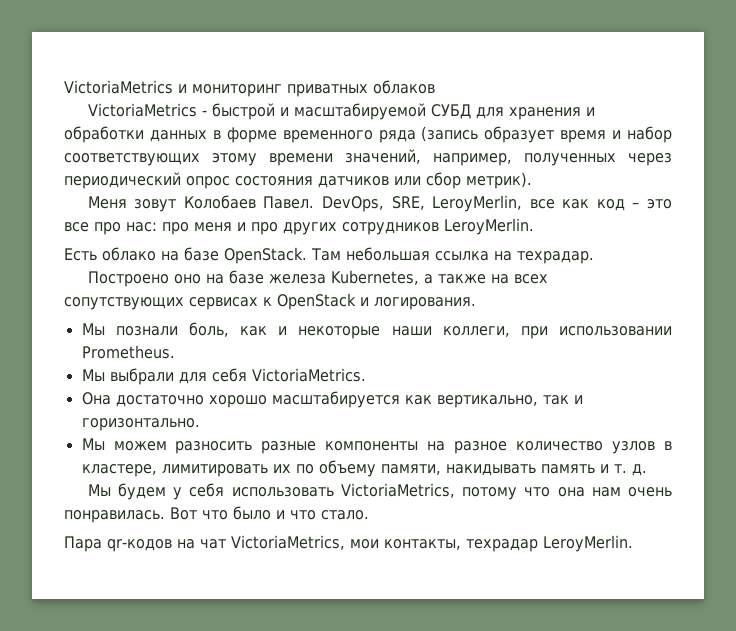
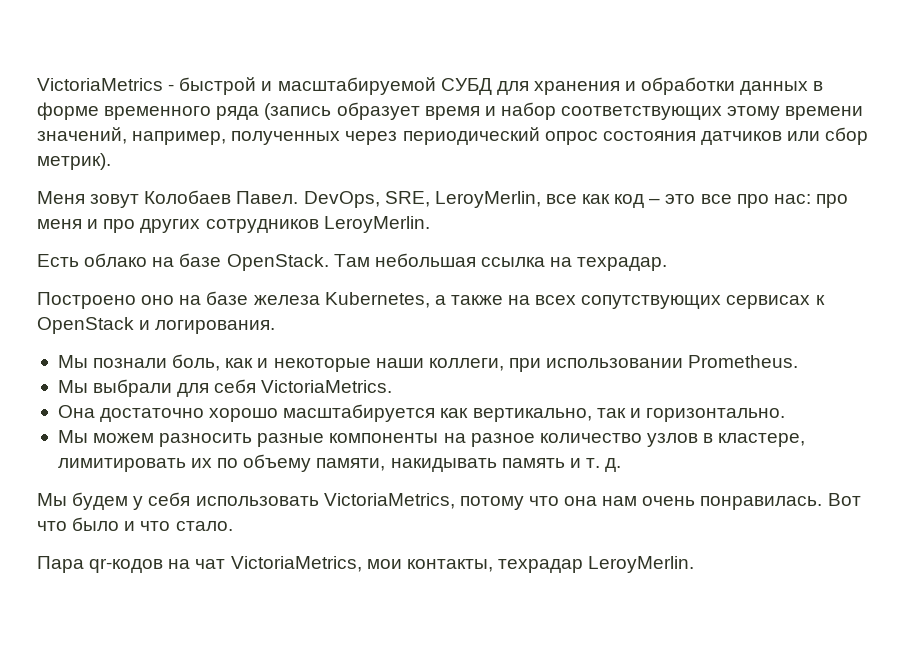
- VictoriaMetrics и мониторинг приватных облаков

